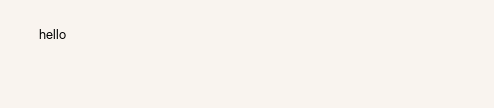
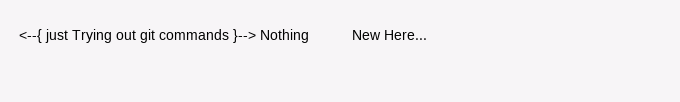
- hello
+ <--{ just Trying out git commands }--> Nothing New Here...

